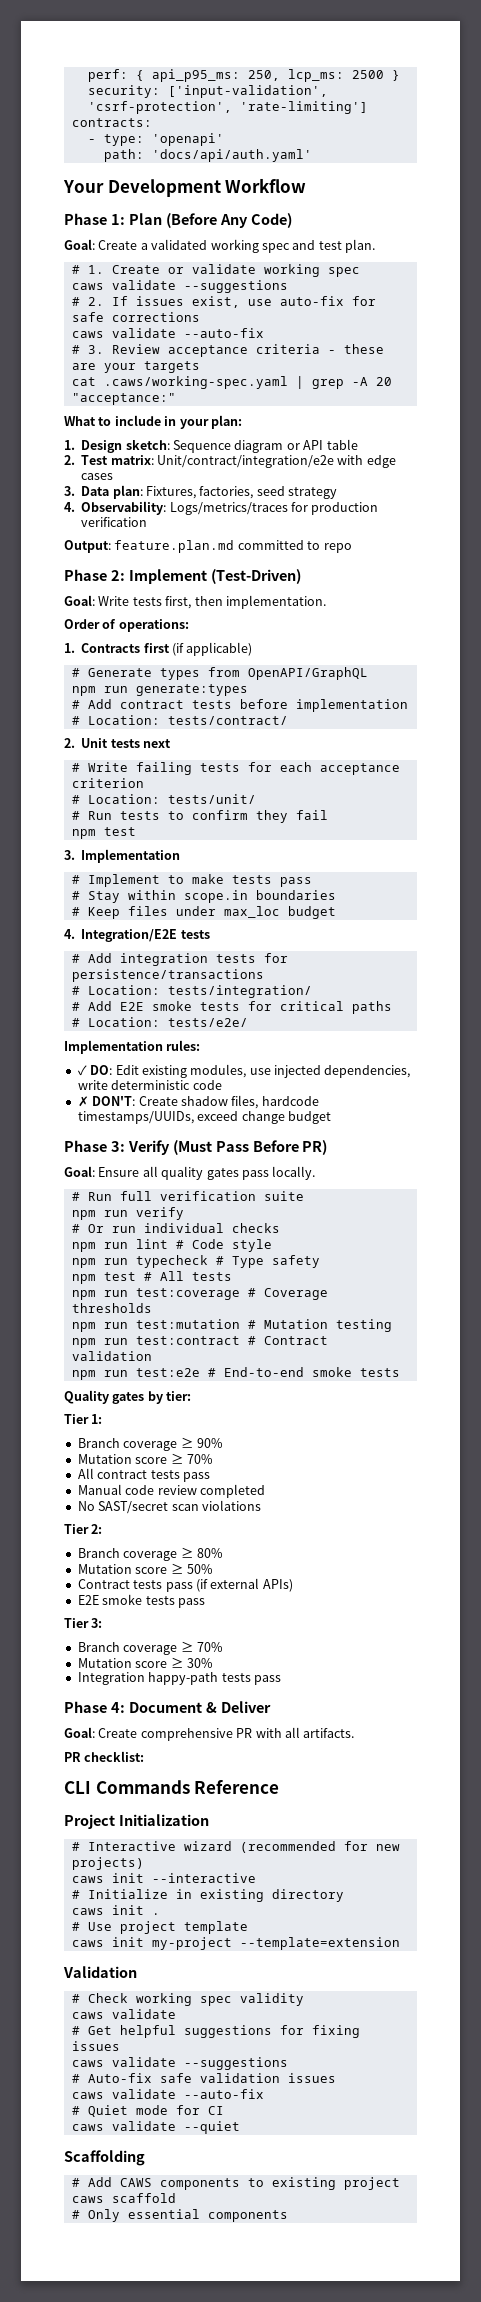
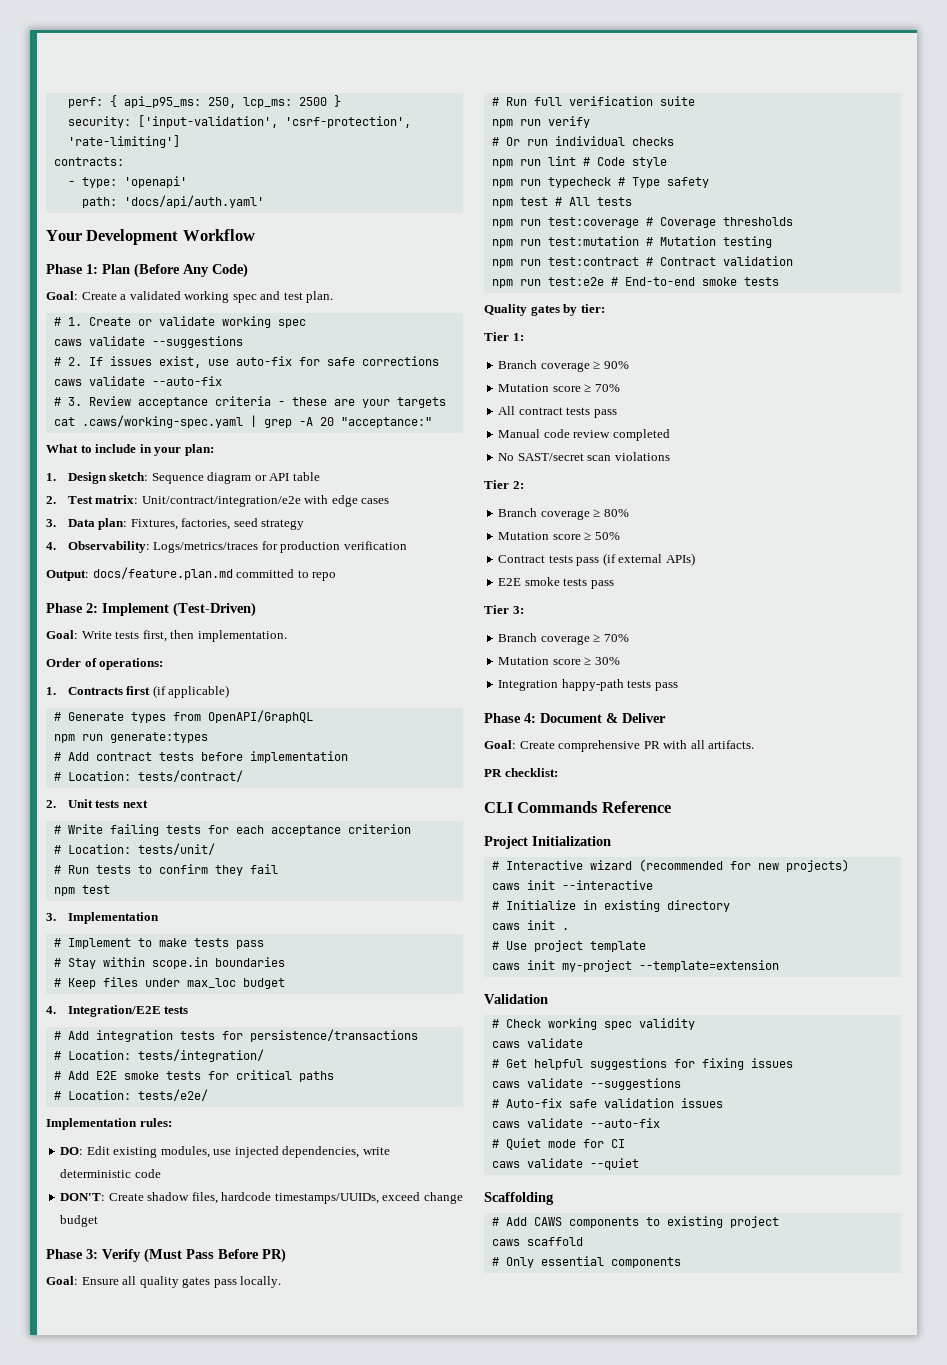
- Output: feature.plan.md committed to repo
+ Output: docs/feature.plan.md committed to repo
- ✓ DO: Edit existing modules, use injected dependencies, write deterministic code
+ DO: Edit existing modules, use injected dependencies, write deterministic code
- ✗ DON'T: Create shadow files, hardcode timestamps/UUIDs, exceed change budget
+ DON'T: Create shadow files, hardcode timestamps/UUIDs, exceed change budget

